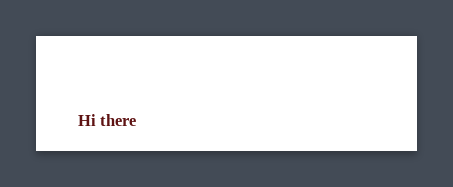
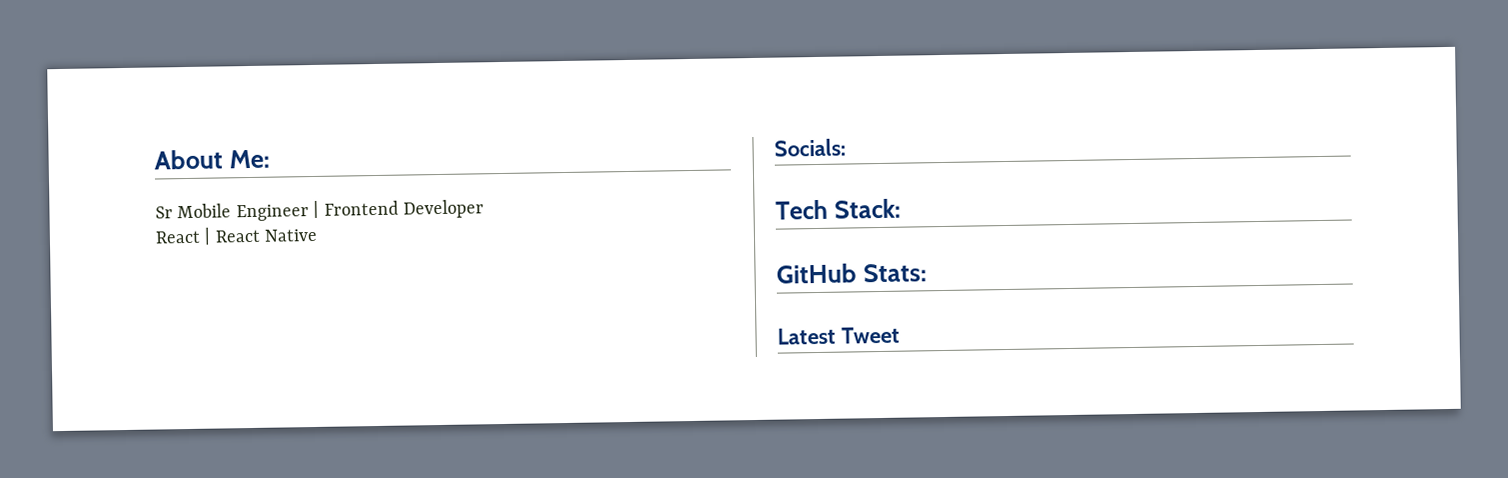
- Hi there
+ About Me:
+ Sr Mobile Engineer | Frontend Developer
+ React | React Native
+ Socials:
+ Tech Stack:
+ GitHub Stats:
+ Latest Tweet

